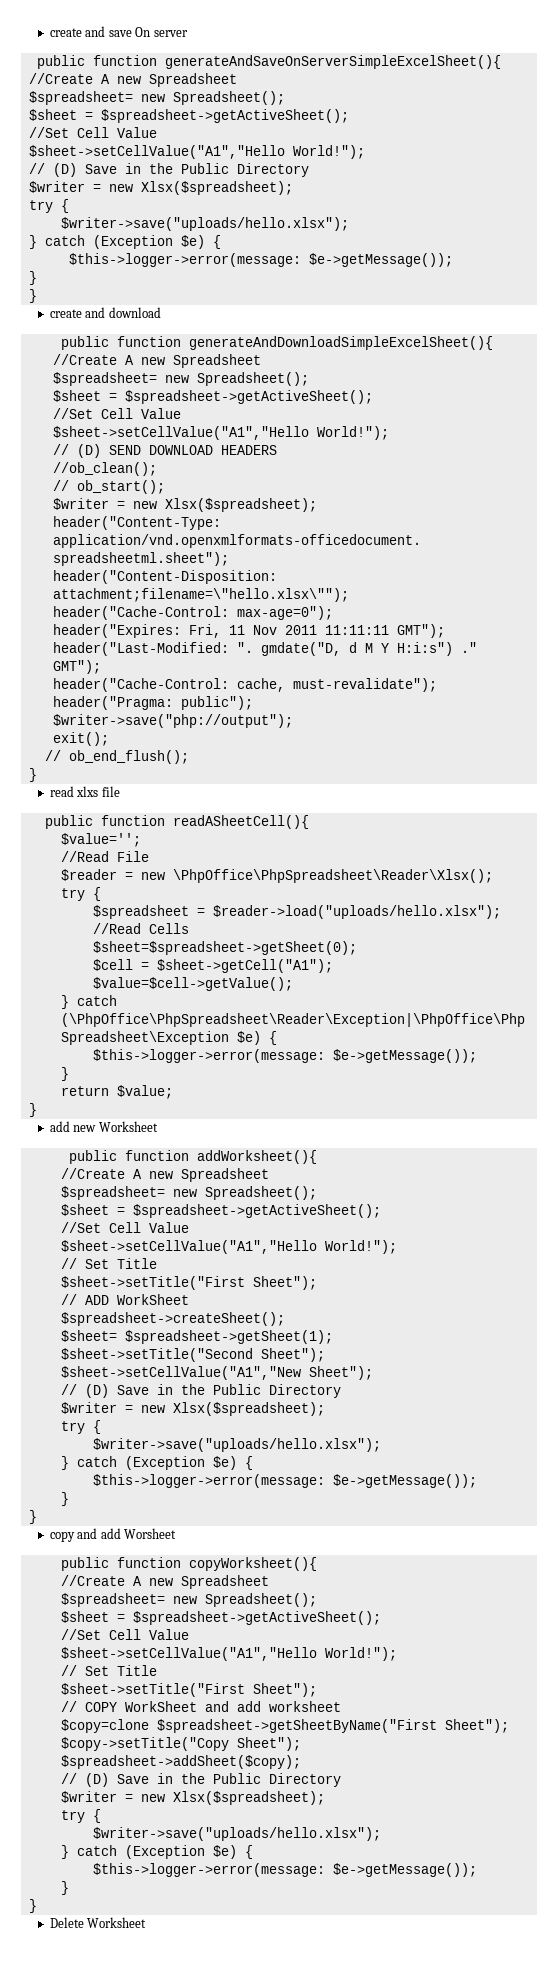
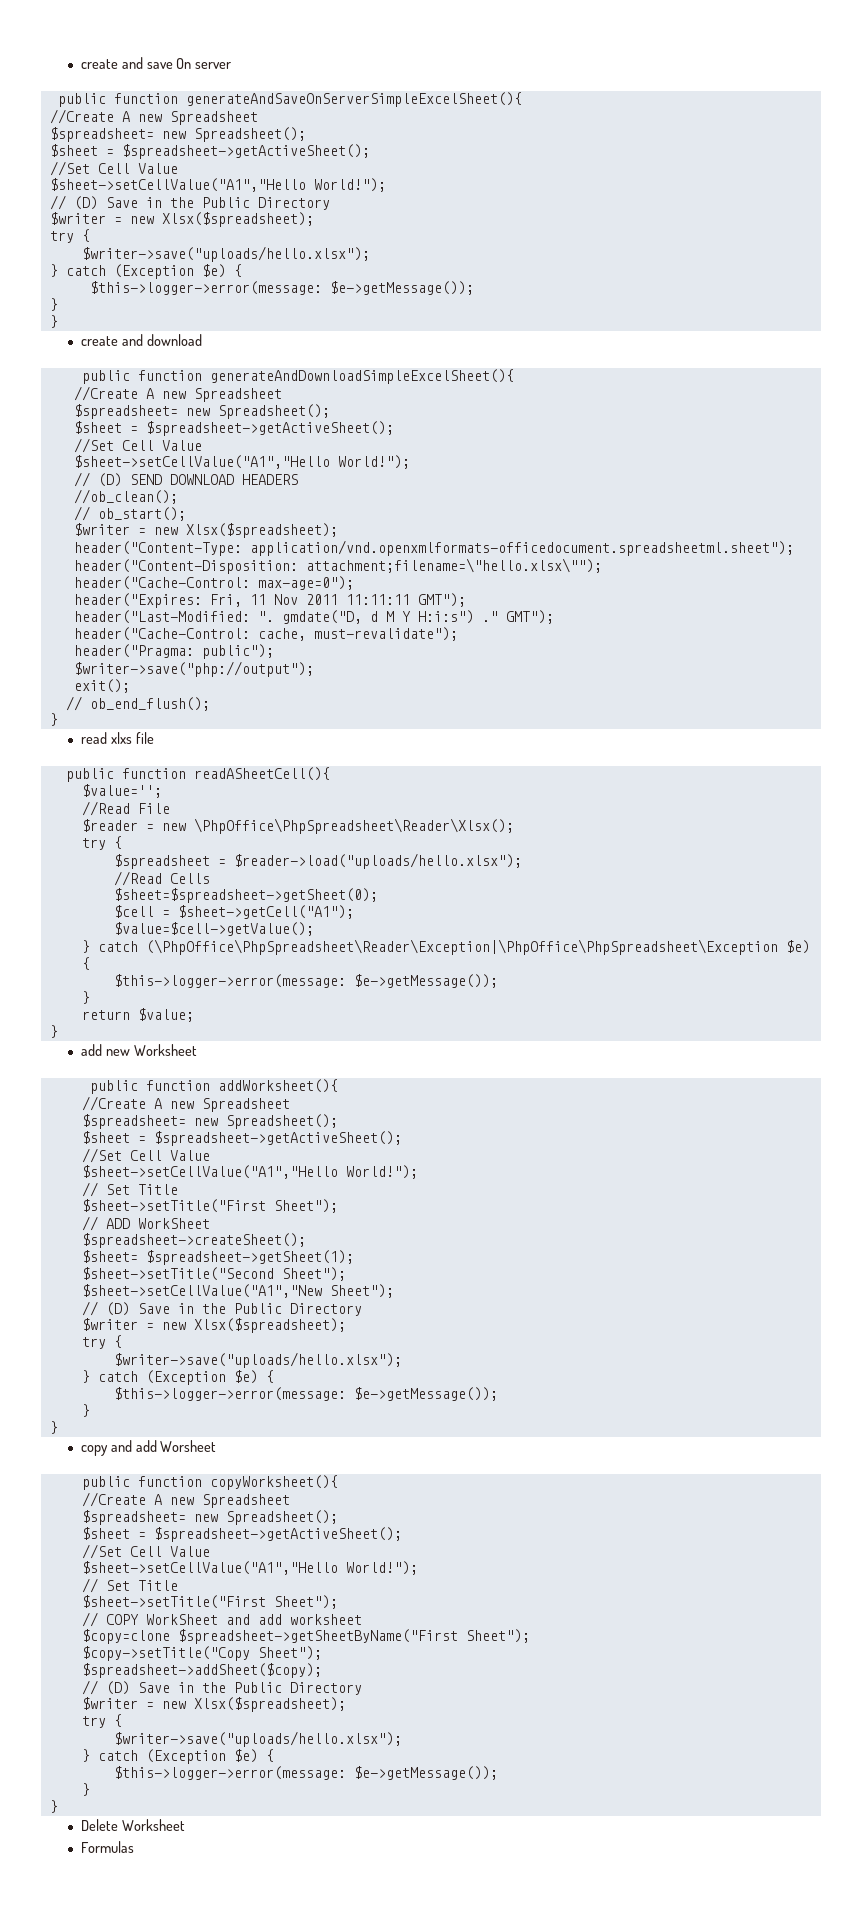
+ Formulas

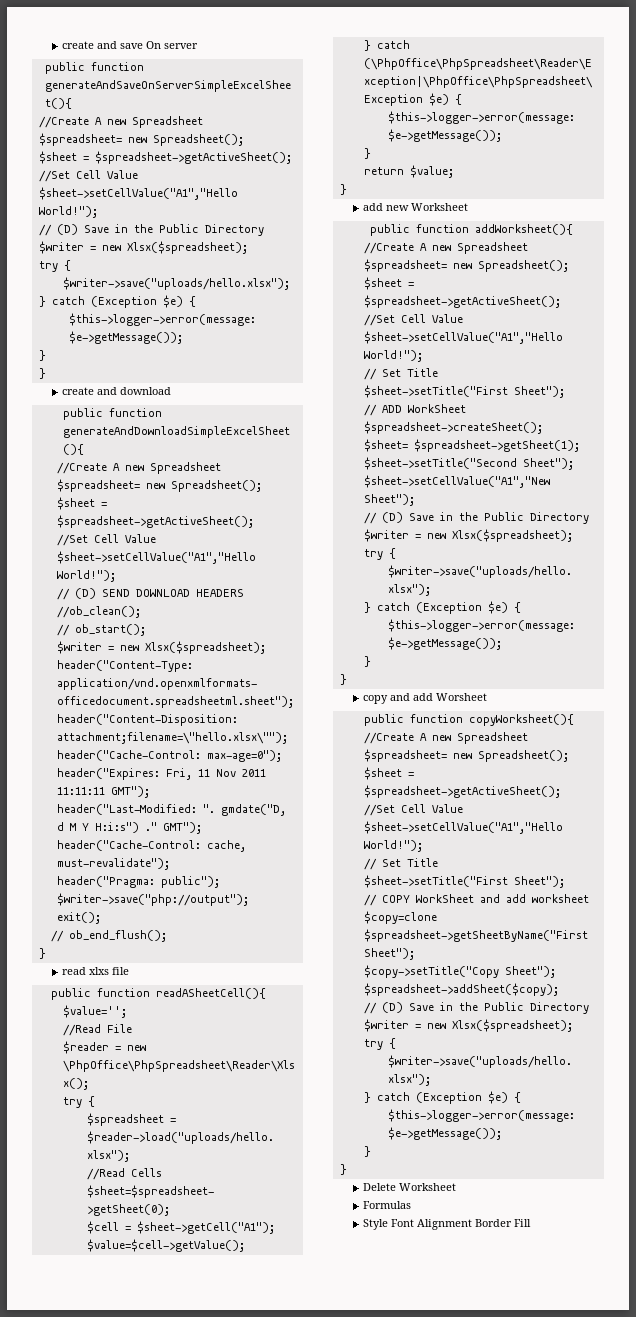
+ Style Font Alignment Border Fill

